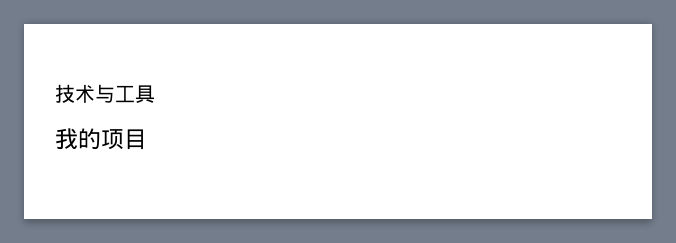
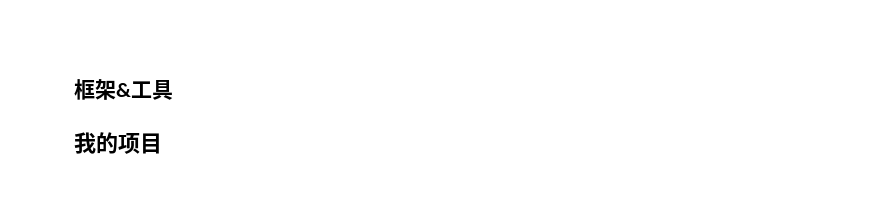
- 技术与工具
+ 框架&工具

